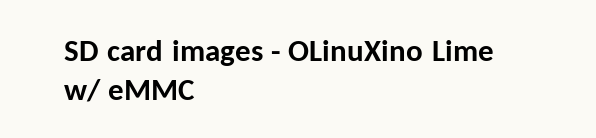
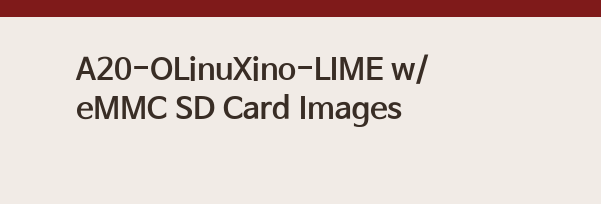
- SD card images - OLinuXino Lime w/ eMMC
+ A20-OLinuXino-LIME w/ eMMC SD Card Images

